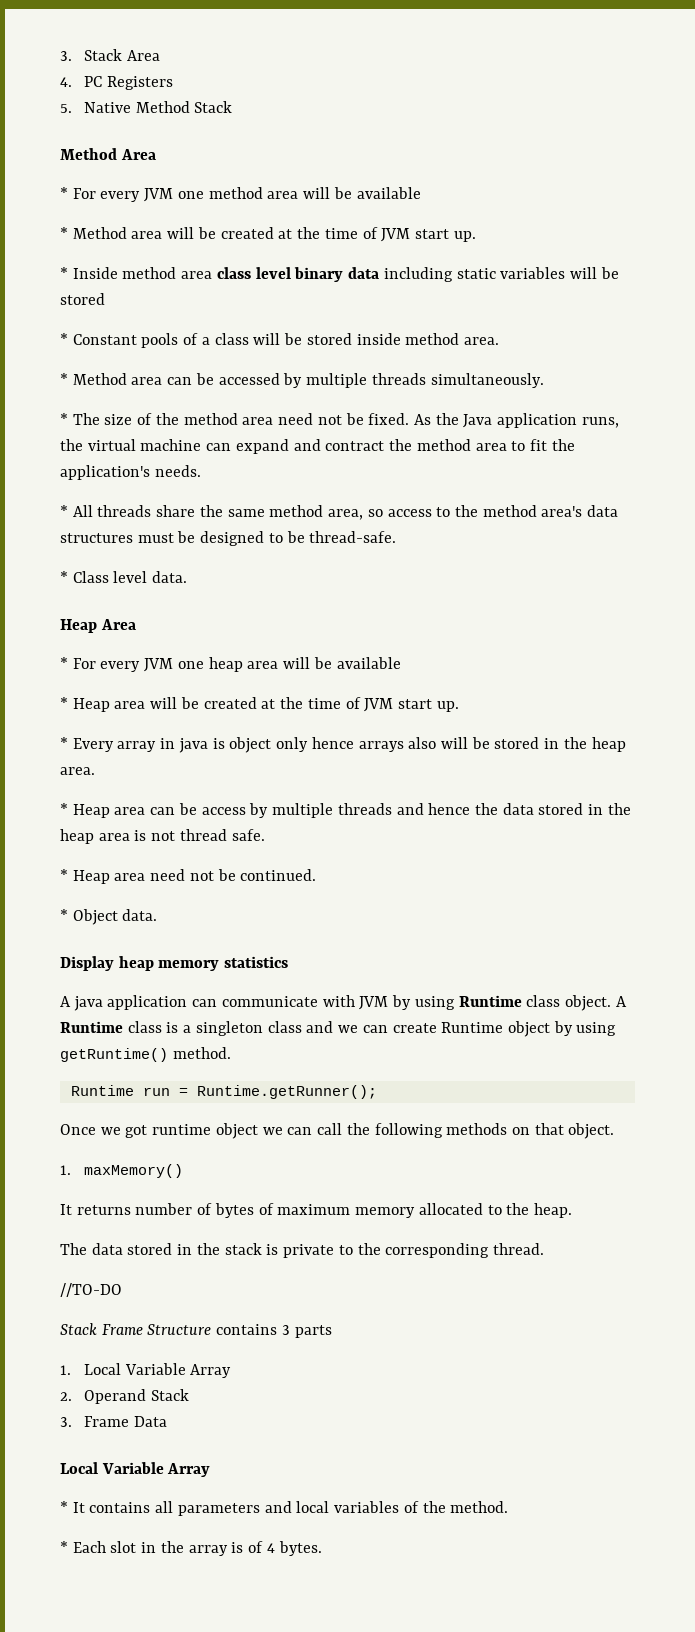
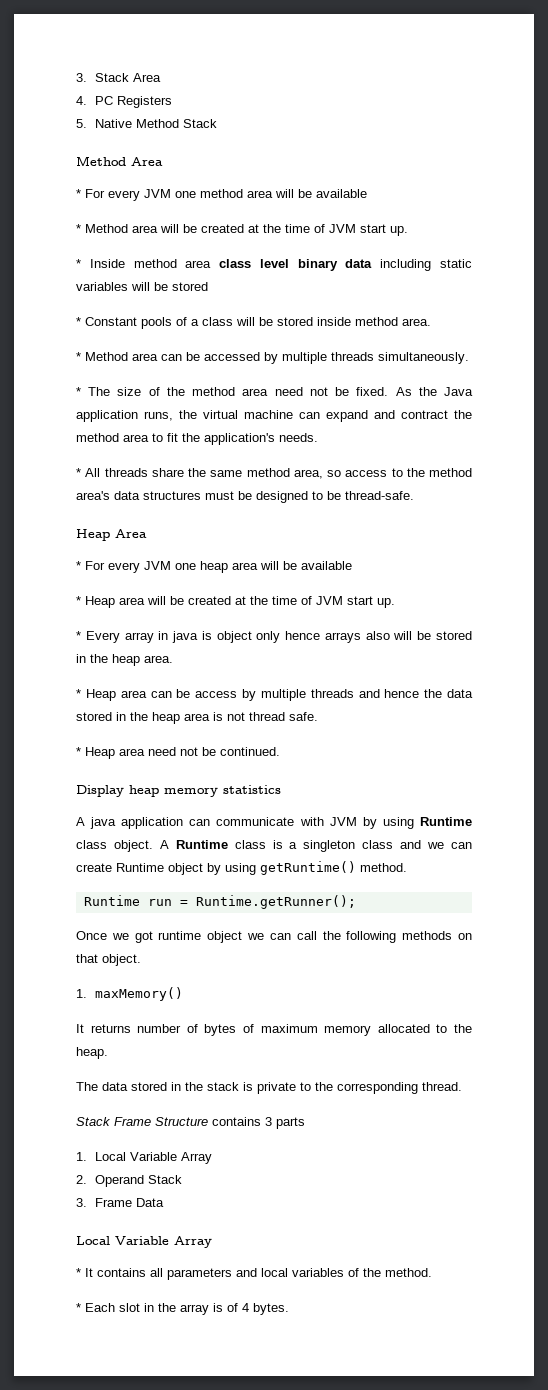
- * Class level data.
- * Object data.
- //TO-DO

